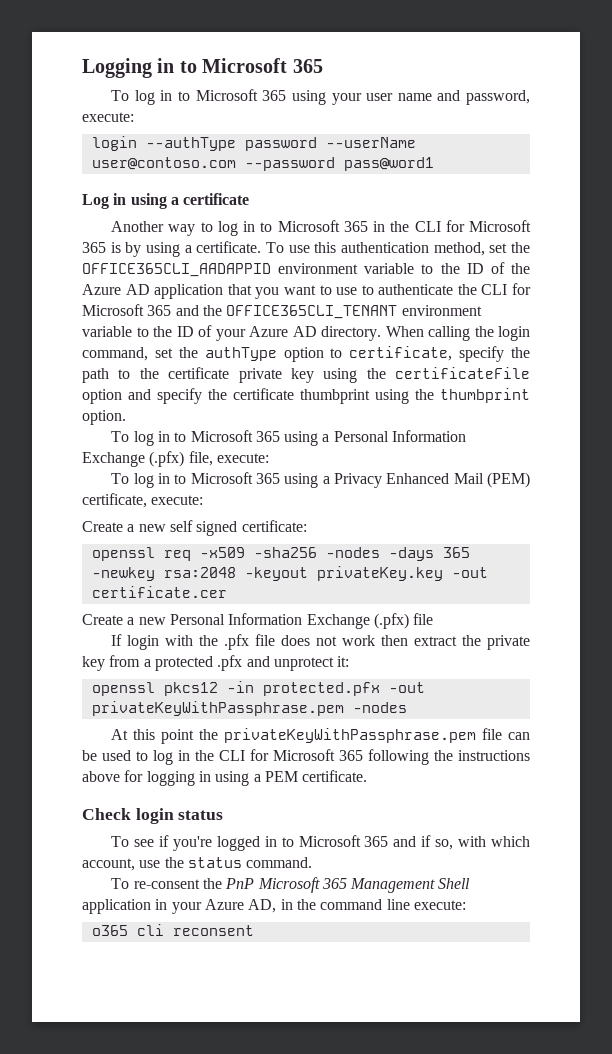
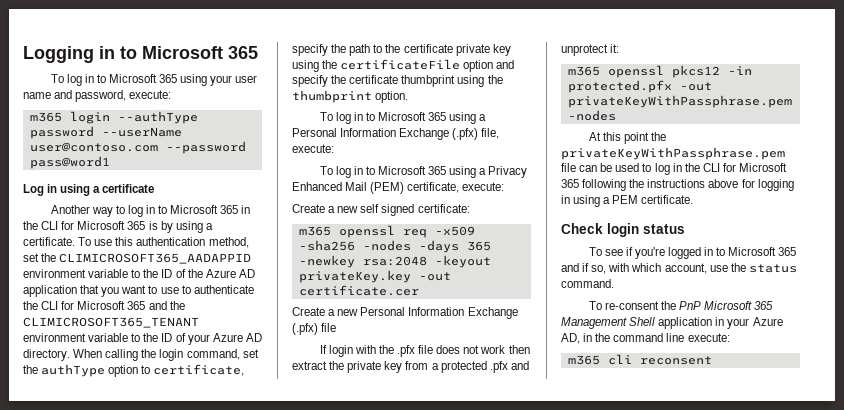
- login --authType password --userName user@contoso.com --password pass@word1
+ m365 login --authType password --userName user@contoso.com --password pass@word1
- To use this authentication method, set the OFFICE365CLI_AADAPPID environment variable to the ID of the Azure AD application that you want to use to authenticate the CLI for Microsoft 365 and the OFFICE365CLI_TENANT environment variable to the ID of your Azure AD directory.
+ To use this authentication method, set the CLIMICROSOFT365_AADAPPID environment variable to the ID of the Azure AD application that you want to use to authenticate the CLI for Microsoft 365 and the CLIMICROSOFT365_TENANT environment variable to the ID of your Azure AD directory.
- openssl req -x509 -sha256 -nodes -days 365 -newkey rsa:2048 -keyout privateKey.key -out certificate.cer
+ m365 openssl req -x509 -sha256 -nodes -days 365 -newkey rsa:2048 -keyout privateKey.key -out certificate.cer
- openssl pkcs12 -in protected.pfx -out privateKeyWithPassphrase.pem -nodes
+ m365 openssl pkcs12 -in protected.pfx -out privateKeyWithPassphrase.pem -nodes
- o365 cli reconsent
+ m365 cli reconsent

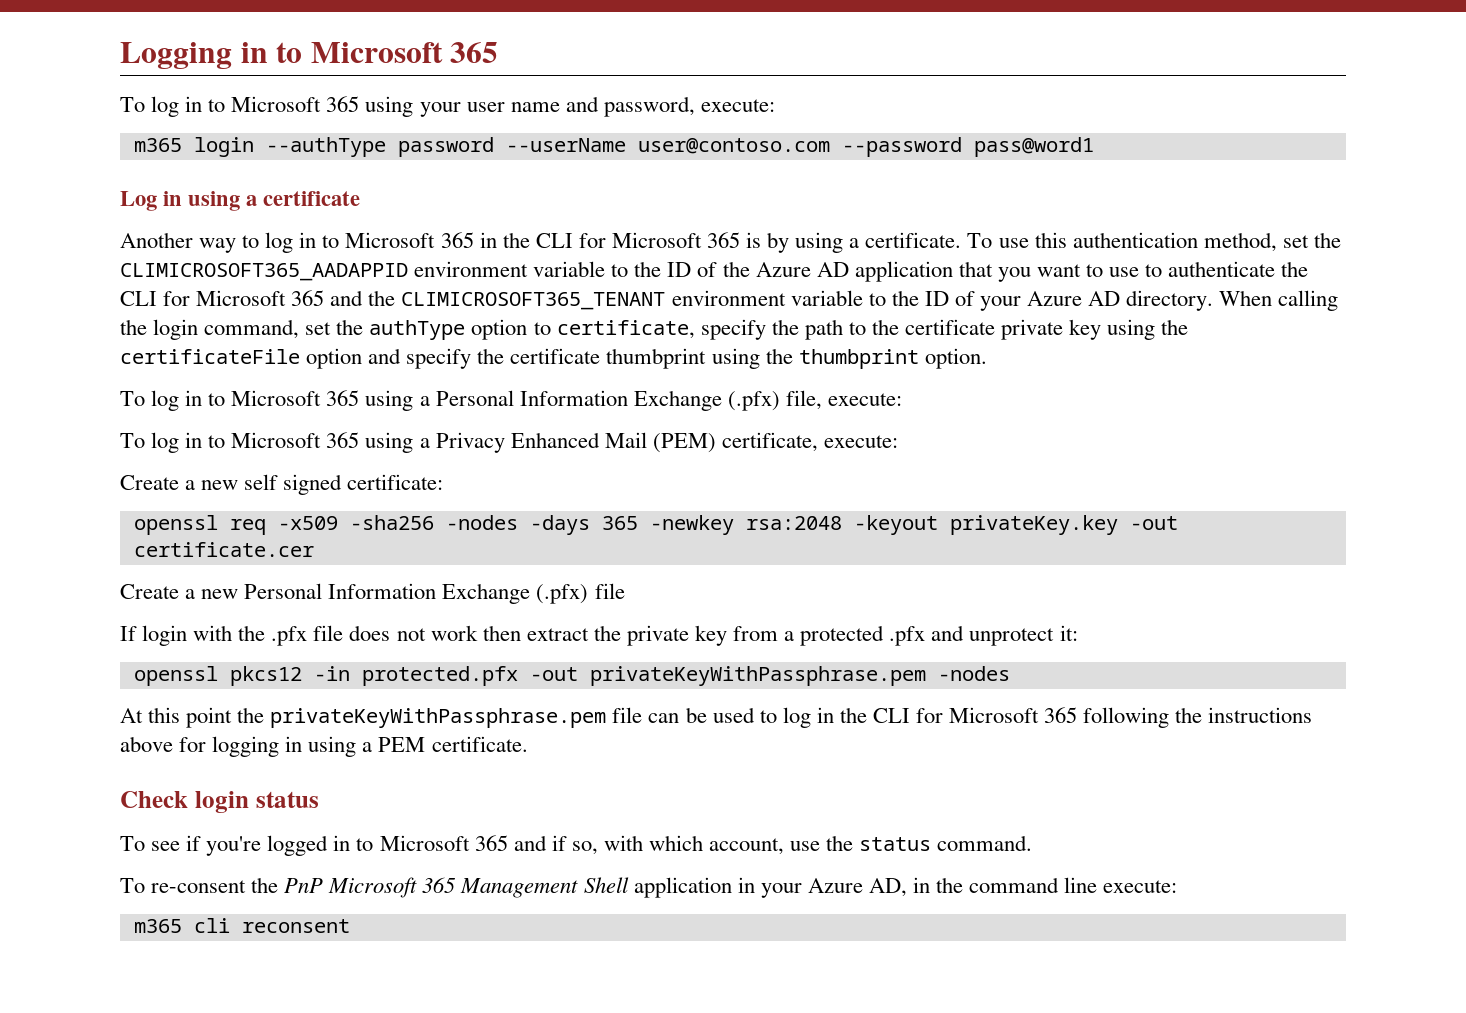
- m365 openssl req -x509 -sha256 -nodes -days 365 -newkey rsa:2048 -keyout privateKey.key -out certificate.cer
+ openssl req -x509 -sha256 -nodes -days 365 -newkey rsa:2048 -keyout privateKey.key -out certificate.cer
- m365 openssl pkcs12 -in protected.pfx -out privateKeyWithPassphrase.pem -nodes
+ openssl pkcs12 -in protected.pfx -out privateKeyWithPassphrase.pem -nodes

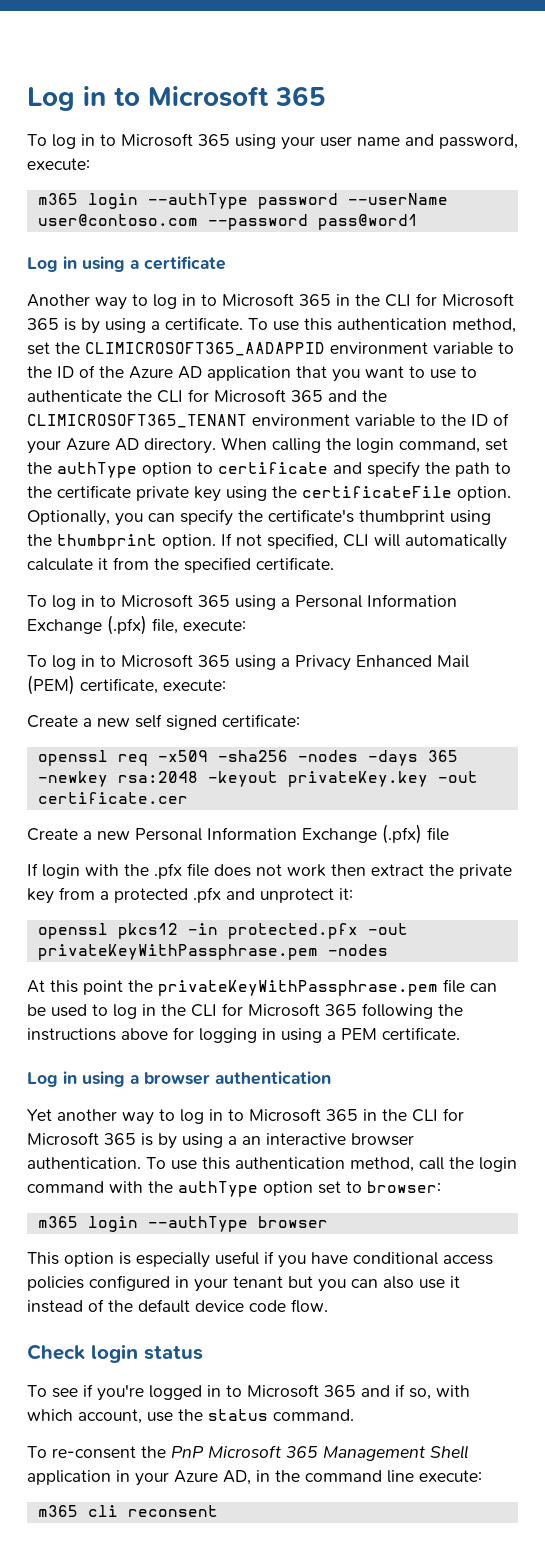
- Logging in to Microsoft 365
+ Log in to Microsoft 365
- When calling the login command, set the authType option to certificate, specify the path to the certificate private key using the certificateFile option and specify the certificate thumbprint using the thumbprint option.
+ When calling the login command, set the authType option to certificate and specify the path to the certificate private key using the certificateFile option. Optionally, you can specify the certificate's thumbprint using the thumbprint option. If not specified, CLI will automatically calculate it from the specified certificate.
+ Log in using a browser authentication
+ Yet another way to log in to Microsoft 365 in the CLI for Microsoft 365 is by using a an interactive browser authentication. To use this authentication method, call the login command with the authType option set to browser:
+ m365 login --authType browser
+ This option is especially useful if you have conditional access policies configured in your tenant but you can also use it instead of the default device code flow.

